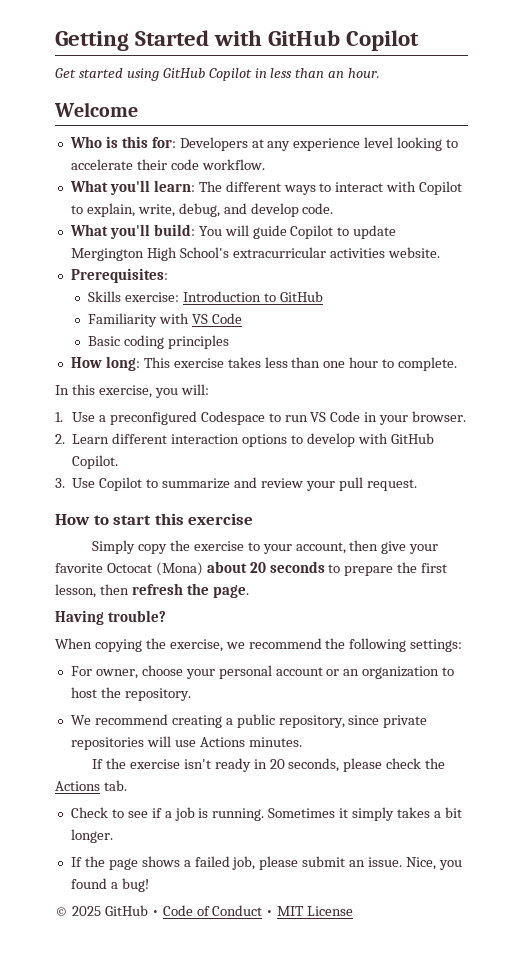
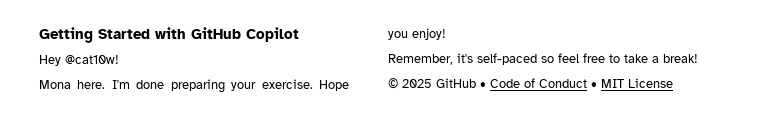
- Get started using GitHub Copilot in less than an hour.
- Welcome
- Who is this for: Developers at any experience level looking to accelerate their code workflow.
- What you'll learn: The different ways to interact with Copilot to explain, write, debug, and develop code.
- What you'll build: You will guide Copilot to update Mergington High School's extracurricular activities website.
- Prerequisites:
- Skills exercise: Introduction to GitHub
- Familiarity with VS Code
- Basic coding principles
- How long: This exercise takes less than one hour to complete.
- In this exercise, you will:
- 1. Use a preconfigured Codespace to run VS Code in your browser.
- 2. Learn different interaction options to develop with GitHub Copilot.
- 3. Use Copilot to summarize and review your pull request.
- How to start this exercise
- Simply copy the exercise to your account, then give your favorite Octocat (Mona) about 20 seconds to prepare the first lesson, then refresh the page.
- Having trouble?
- When copying the exercise, we recommend the following settings:
- For owner, choose your personal account or an organization to host the repository.
- We recommend creating a public repository, since private repositories will use Actions minutes.
- If the exercise isn't ready in 20 seconds, please check the Actions tab.
- Check to see if a job is running. Sometimes it simply takes a bit longer.
- If the page shows a failed job, please submit an issue. Nice, you found a bug!
+ Hey @cat10w!
+ Mona here. I'm done preparing your exercise. Hope you enjoy!
+ Remember, it's self-paced so feel free to take a break!

